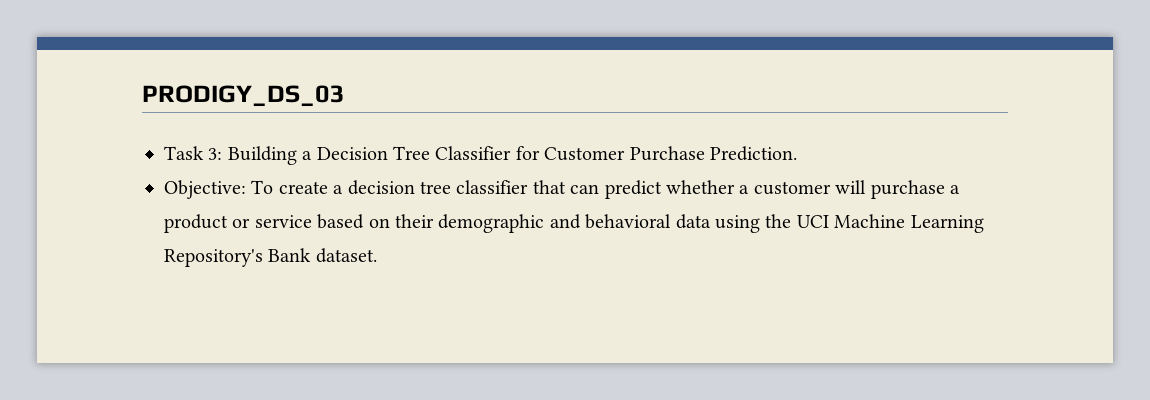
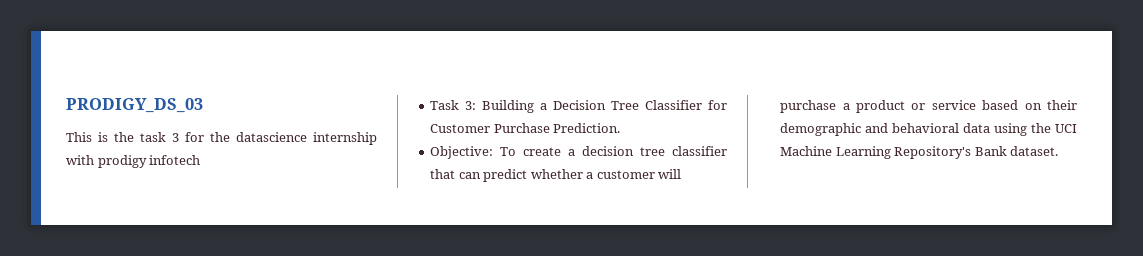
+ This is the task 3 for the datascience internship with prodigy infotech

